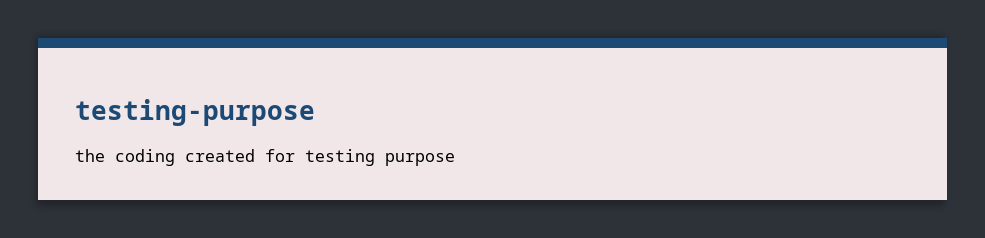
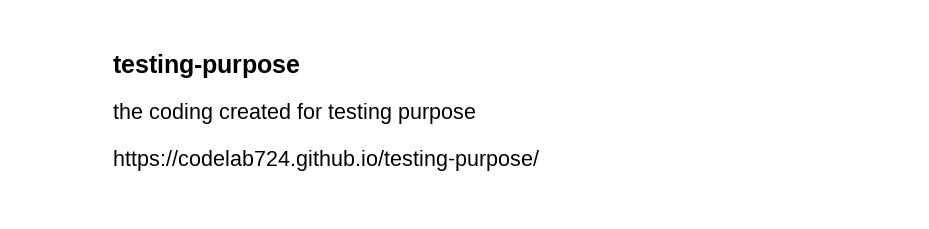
+ https://codelab724.github.io/testing-purpose/

